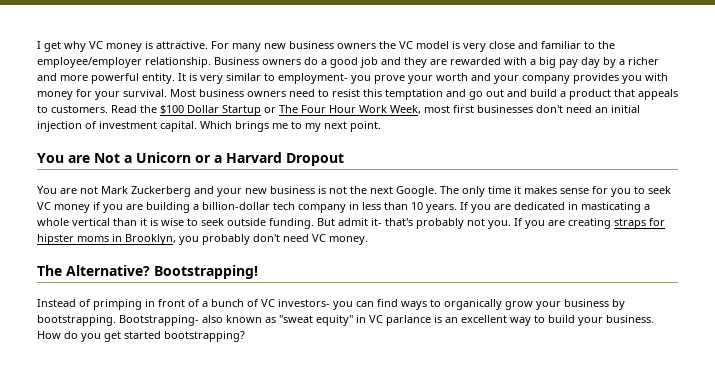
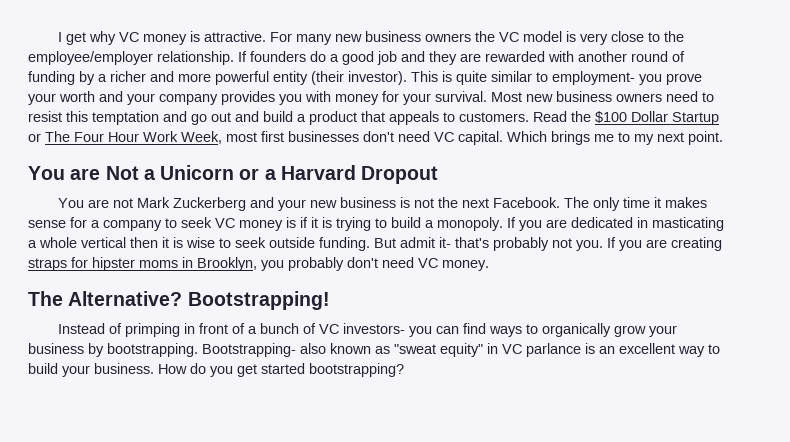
- For many new business owners the VC model is very close and familiar to the employee/employer relationship.
+ For many new business owners the VC model is very close to the employee/employer relationship.
- Business owners do a good job and they are rewarded with a big pay day by a richer and more powerful entity. It is very similar to employment- you prove your worth and your company provides you with money for your survival.
+ If founders do a good job and they are rewarded with another round of funding by a richer and more powerful entity (their investor). This is quite similar to employment- you prove your worth and your company provides you with money for your survival.
- Most business owners need to resist this temptation and go out and build a product that appeals to customers.
+ Most new business owners need to resist this temptation and go out and build a product that appeals to customers.
- Read the $100 Dollar Startup or The Four Hour Work Week, most first businesses don't need an initial injection of investment capital.
+ Read the $100 Dollar Startup or The Four Hour Work Week, most first businesses don't need VC capital.
- You are not Mark Zuckerberg and your new business is not the next Google.
+ You are not Mark Zuckerberg and your new business is not the next Facebook.
- The only time it makes sense for you to seek VC money if you are building a billion-dollar tech company in less than 10 years.
+ The only time it makes sense for a company to seek VC money is if it is trying to build a monopoly.
- If you are dedicated in masticating a whole vertical than it is wise to seek outside funding.
+ If you are dedicated in masticating a whole vertical then it is wise to seek outside funding.

